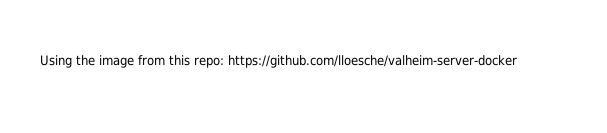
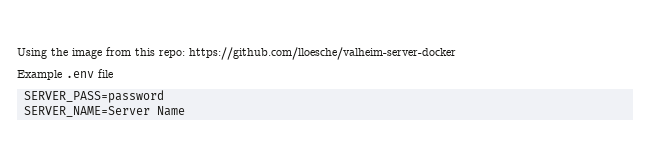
+ Example .env file
+ SERVER_PASS=password
+ SERVER_NAME=Server Name

